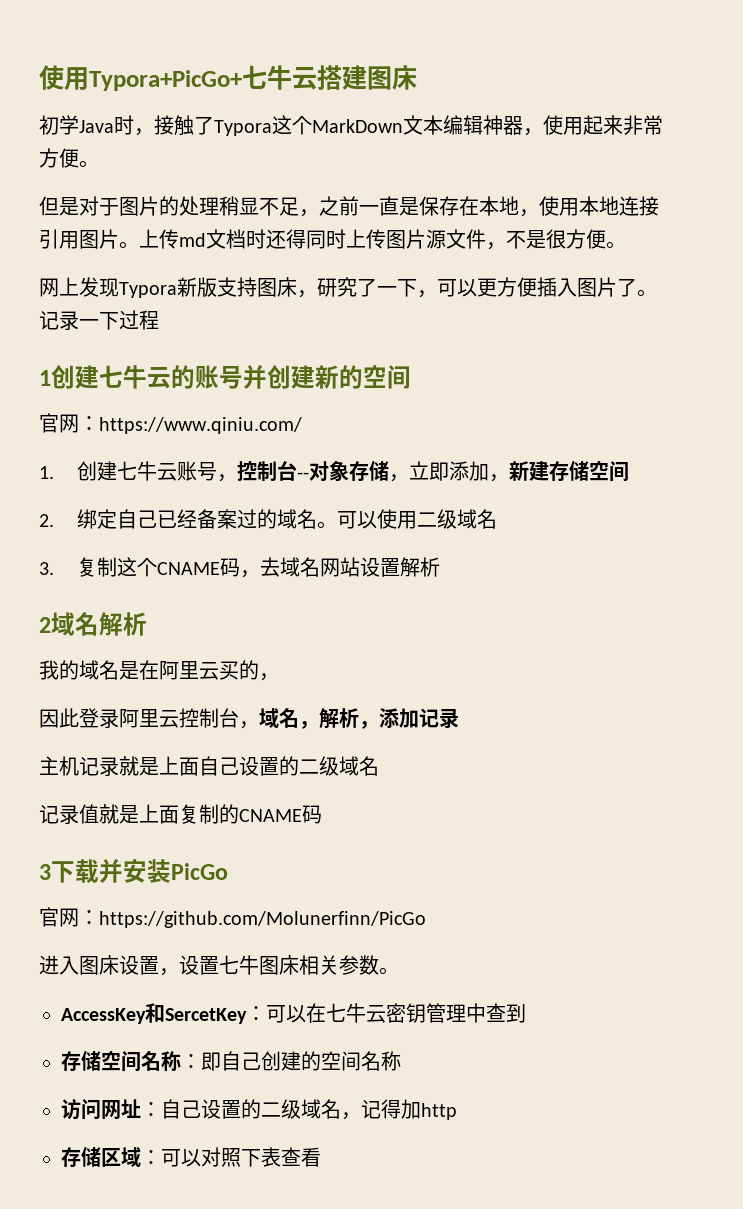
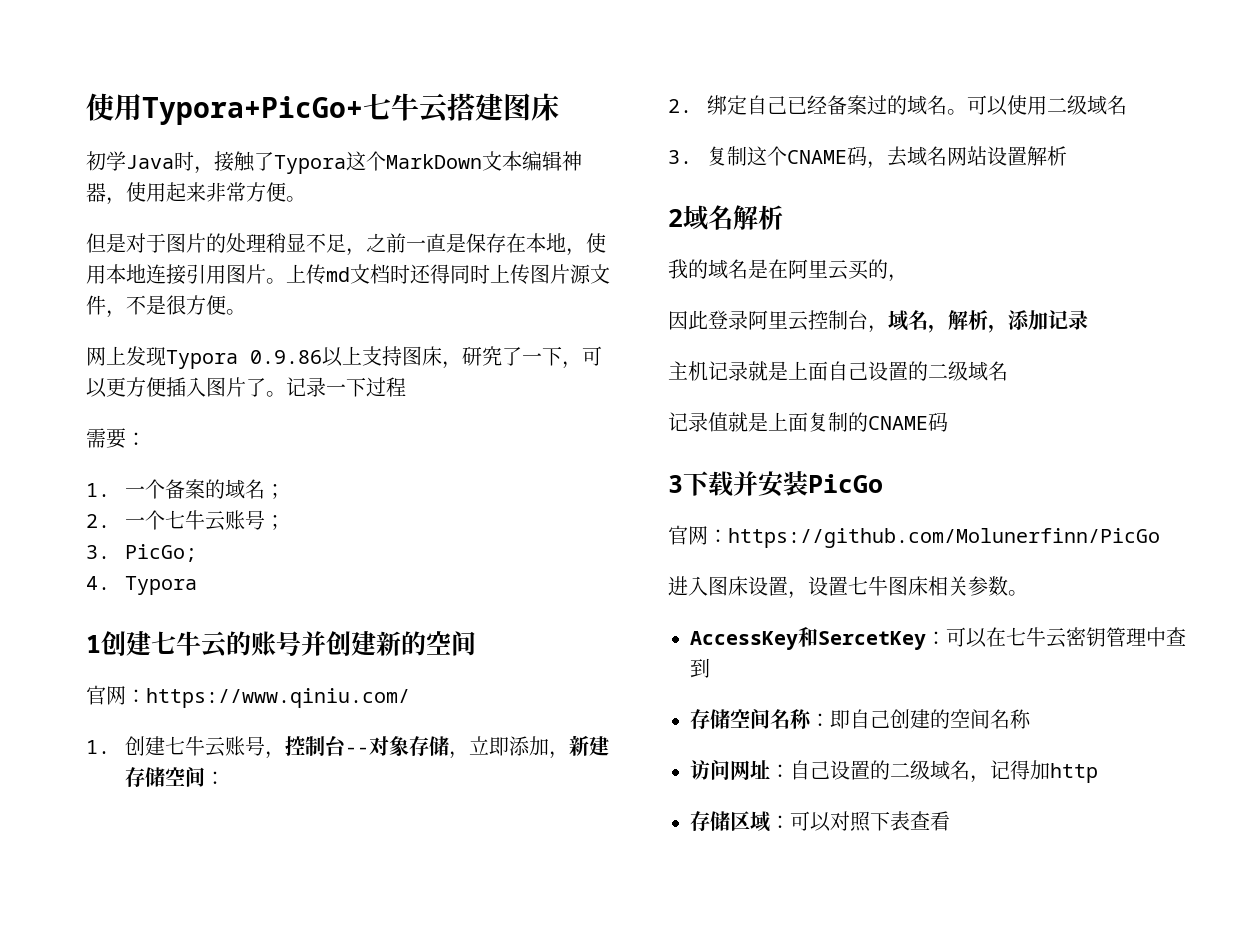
- 网上发现Typora新版支持图床，研究了一下，可以更方便插入图片了。
+ 网上发现Typora 0.9.86以上支持图床，研究了一下，可以更方便插入图片了。
+ 需要：
+ 1.一个备案的域名；
+ 2.一个七牛云账号；
+ 3. PicGo;
+ 4. Typora
- 1.创建七牛云账号，控制台--对象存储，立即添加，新建存储空间
+ 1.创建七牛云账号，控制台--对象存储，立即添加，新建存储空间：

